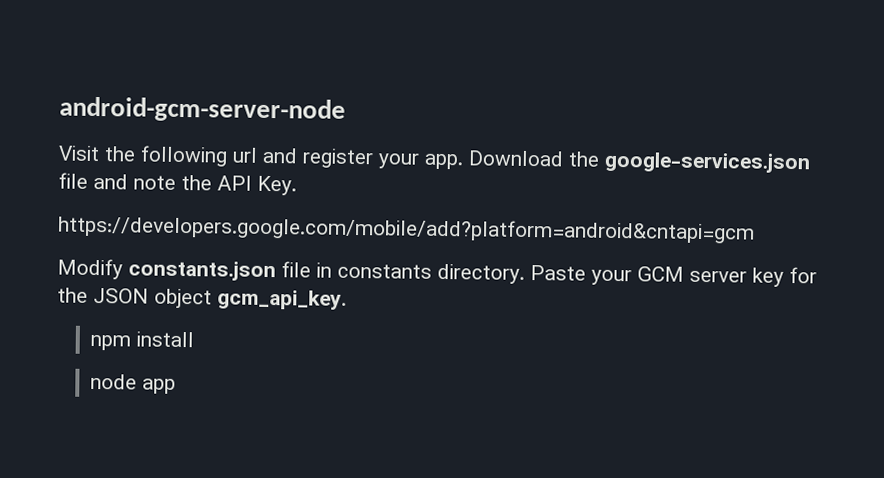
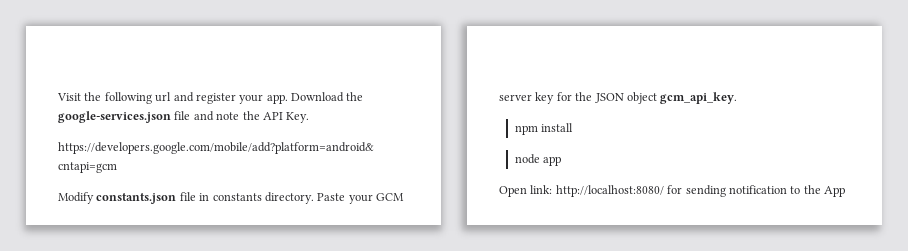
- android-gcm-server-node
+ Open link: http://localhost:8080/ for sending notification to the App

